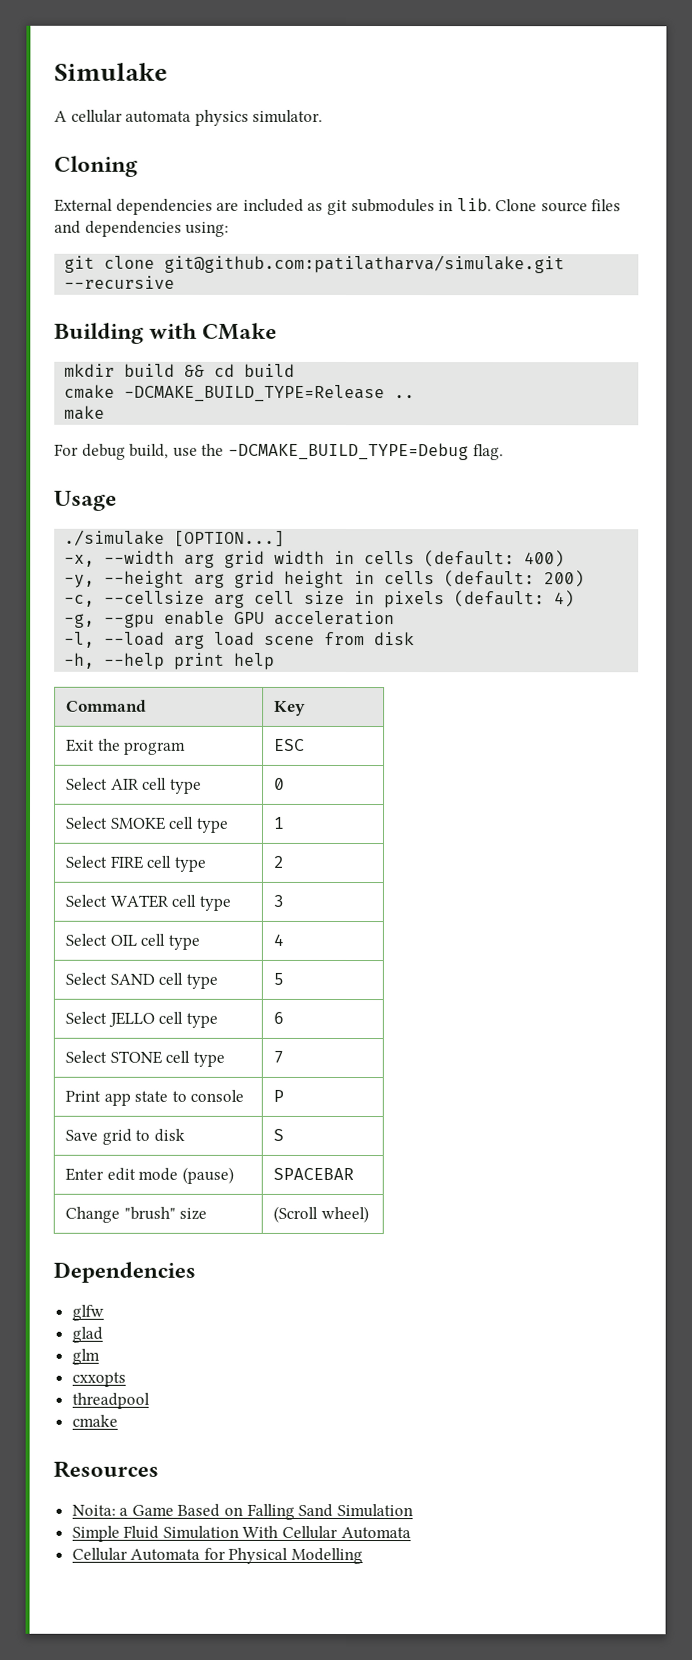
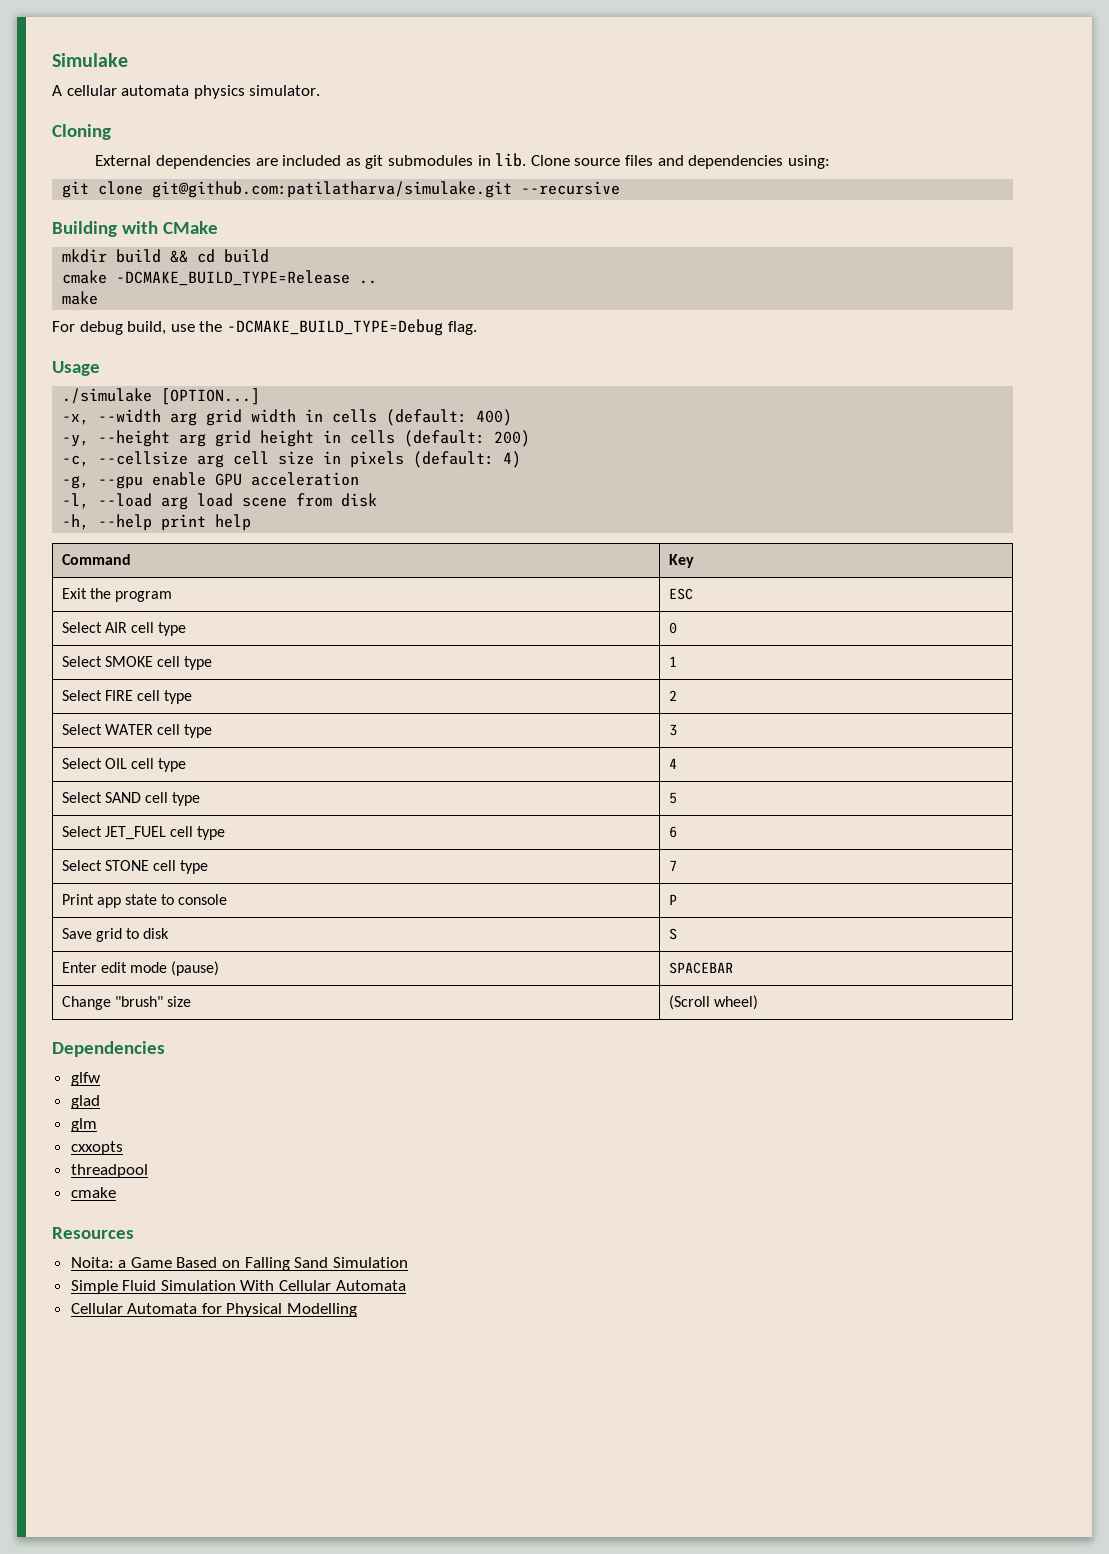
- Select JELLO cell type | 6
+ Select JET_FUEL cell type | 6

